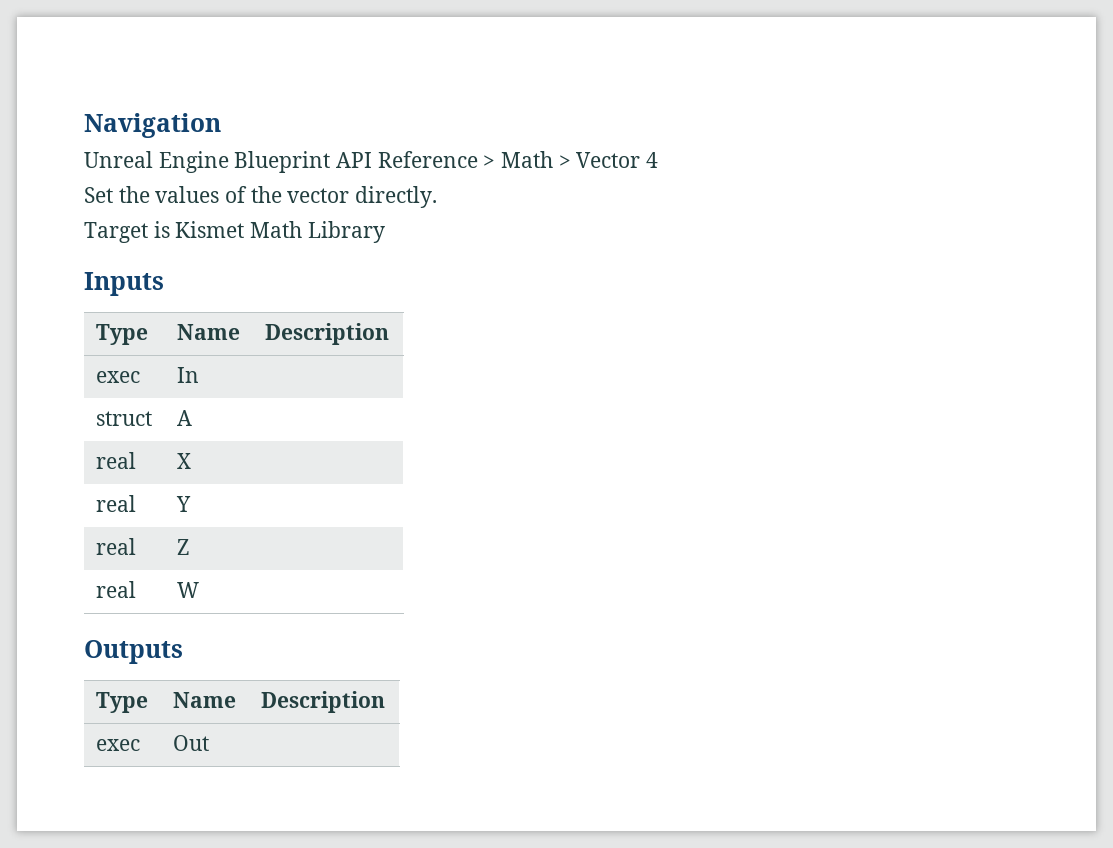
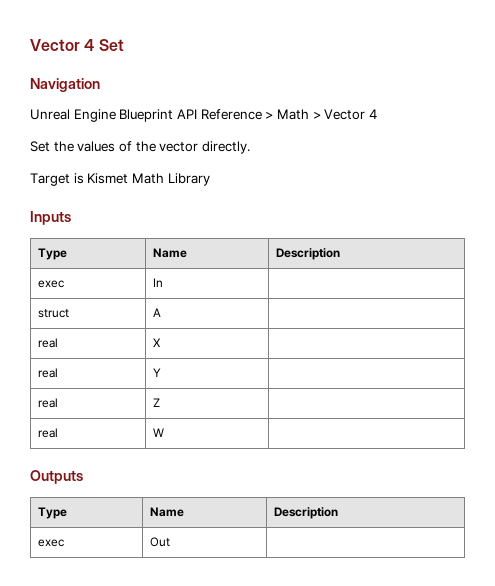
+ Vector 4 Set

